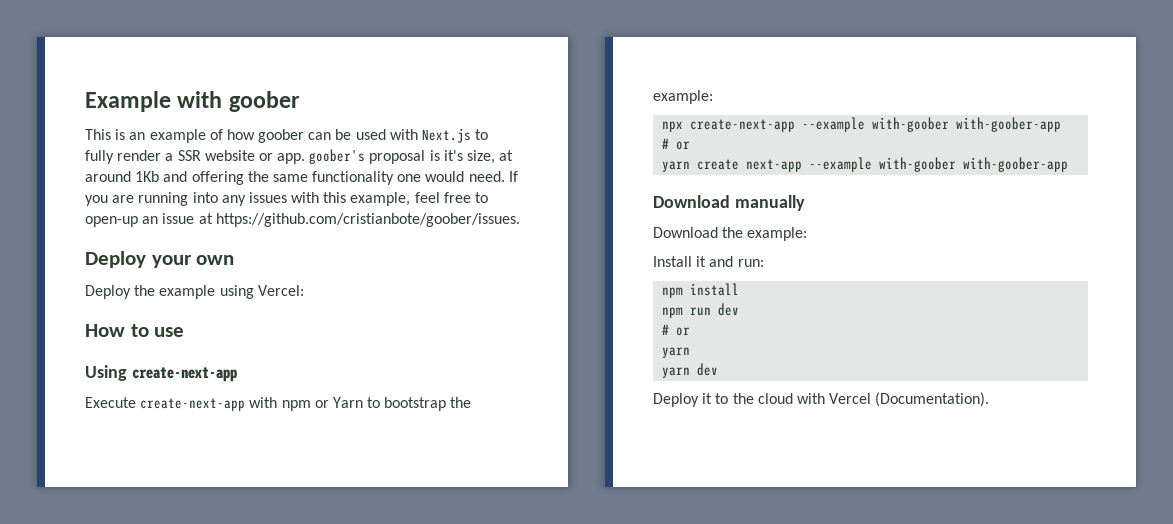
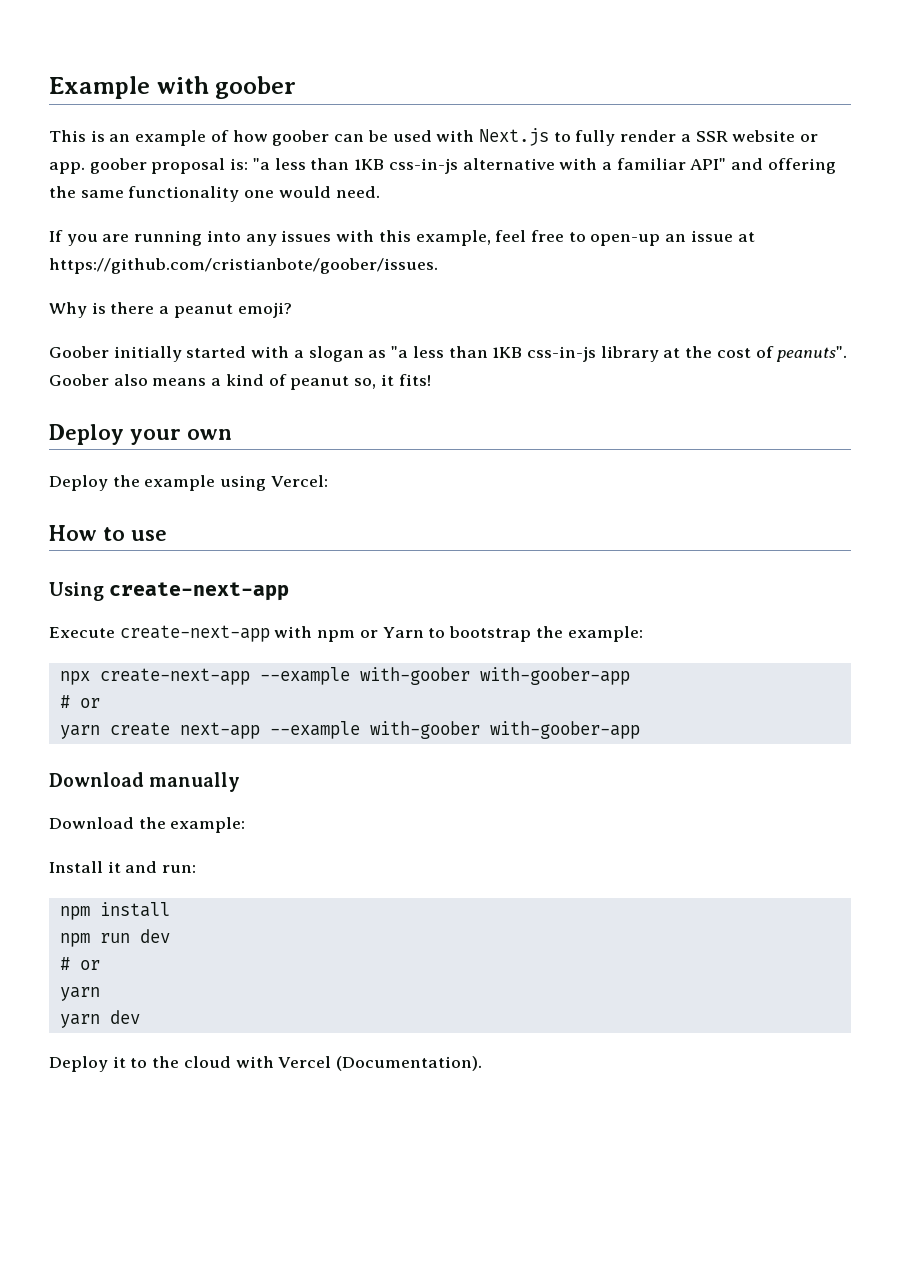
- This is an example of how goober can be used with Next.js to fully render a SSR website or app. goober's proposal is it's size, at around 1Kb and offering the same functionality one would need. If you are running into any issues with this example, feel free to open-up an issue at https://github.com/cristianbote/goober/issues.
+ This is an example of how goober can be used with Next.js to fully render a SSR website or app. goober proposal is: "a less than 1KB css-in-js alternative with a familiar API" and offering the same functionality one would need.
+ If you are running into any issues with this example, feel free to open-up an issue at https://github.com/cristianbote/goober/issues.
+ Why is there a peanut emoji?
+ Goober initially started with a slogan as "a less than 1KB css-in-js library at the cost of peanuts". Goober also means a kind of peanut so, it fits!

